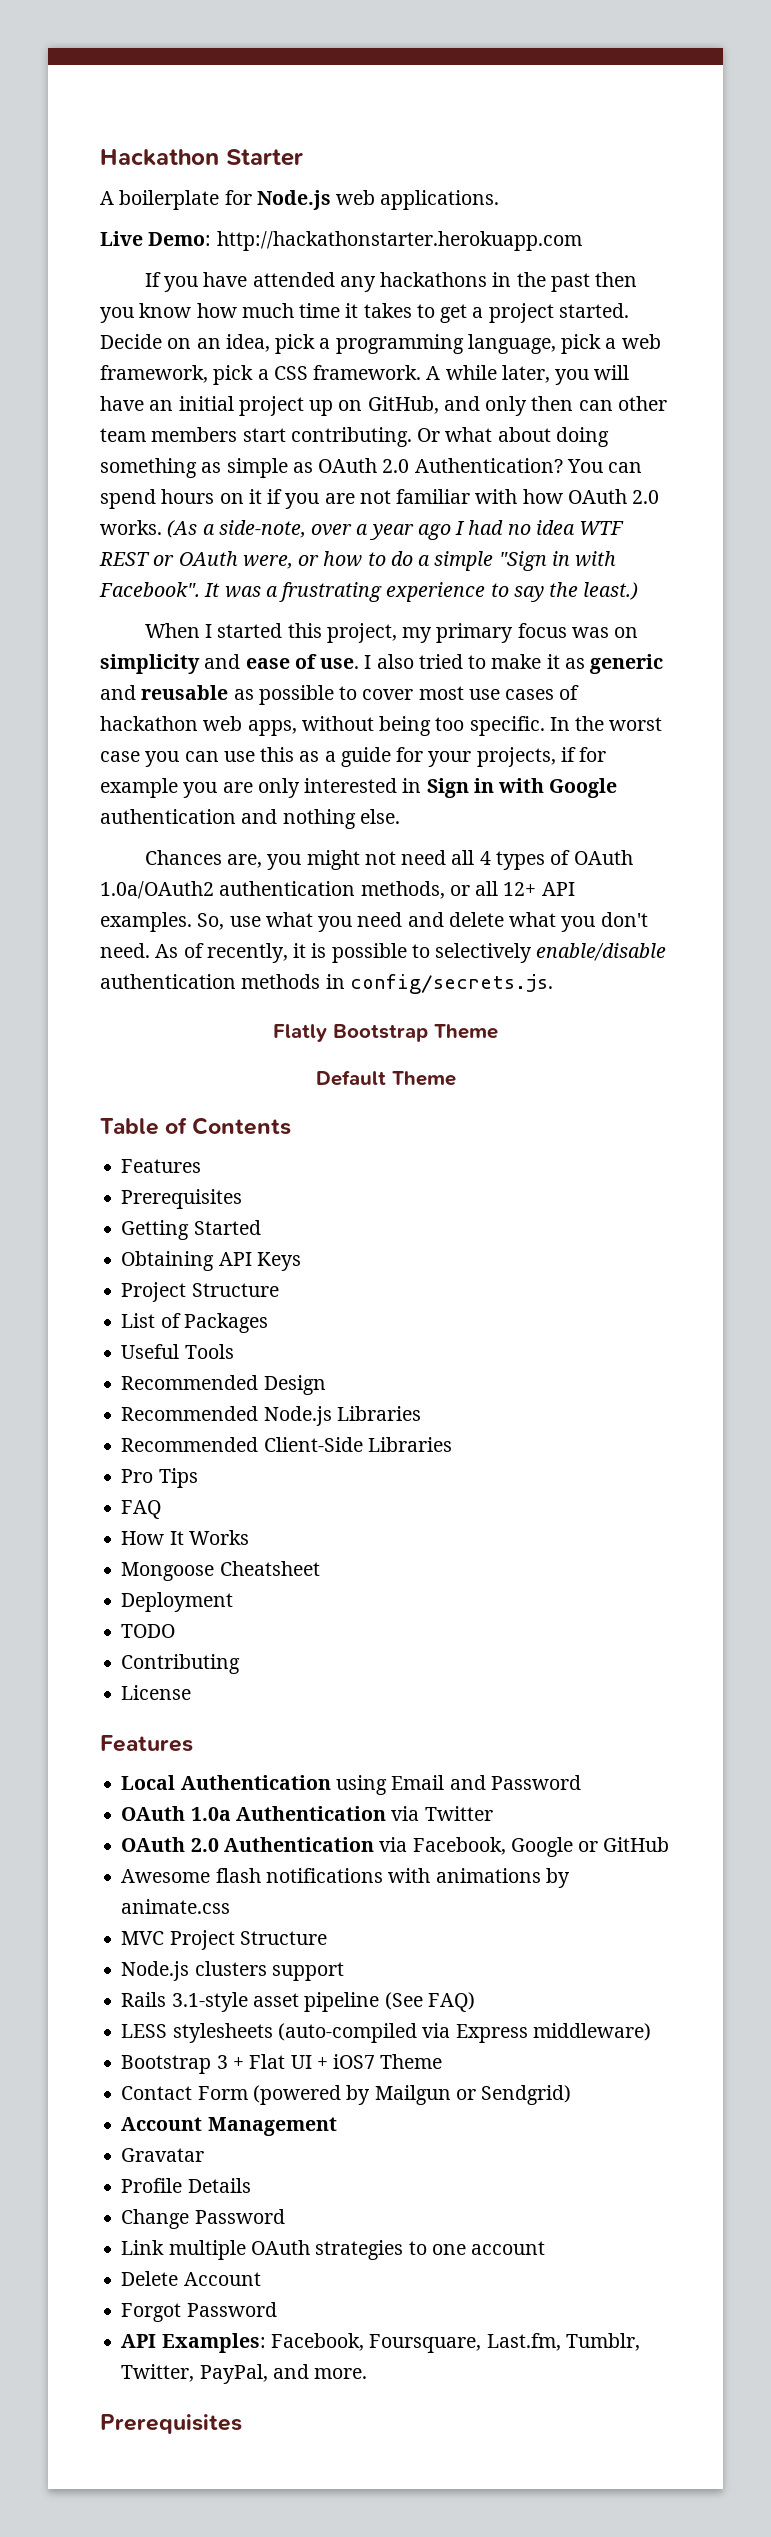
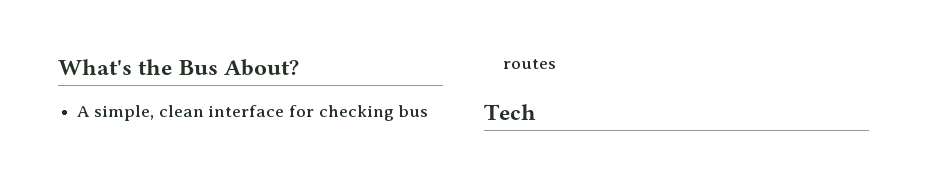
- Hackathon Starter
- A boilerplate for Node.js web applications.
- Live Demo: http://hackathonstarter.herokuapp.com
- If you have attended any hackathons in the past then you know how much time it takes to get a project started. Decide on an idea, pick a programming language, pick a web framework, pick a CSS framework. A while later, you will have an initial project up on GitHub, and only then can other team members start contributing. Or what about doing something as simple as OAuth 2.0 Authentication? You can spend hours on it if you are not familiar with how OAuth 2.0 works. (As a side-note, over a year ago I had no idea WTF REST or OAuth were, or how to do a simple "Sign in with Facebook". It was a frustrating experience to say the least.)
- When I started this project, my primary focus was on simplicity and ease of use. I also tried to make it as generic and reusable as possible to cover most use cases of hackathon web apps, without being too specific. In the worst case you can use this as a guide for your projects, if for example you are only interested in Sign in with Google authentication and nothing else.
- Chances are, you might not need all 4 types of OAuth 1.0a/OAuth2 authentication methods, or all 12+ API examples. So, use what you need and delete what you don't need. As of recently, it is possible to selectively enable/disable authentication methods in config/secrets.js.
- Flatly Bootstrap Theme
- Default Theme
- Table of Contents
- Features
- Prerequisites
- Getting Started
- Obtaining API Keys
- Project Structure
- List of Packages
- Useful Tools
- Recommended Design
- Recommended Node.js Libraries
- Recommended Client-Side Libraries
- Pro Tips
- FAQ
- How It Works
- Mongoose Cheatsheet
- Deployment
- TODO
- Contributing
- License
- Features
- Local Authentication using Email and Password
- OAuth 1.0a Authentication via Twitter
- OAuth 2.0 Authentication via Facebook, Google or GitHub
- Awesome flash notifications with animations by animate.css
- MVC Project Structure
- Node.js clusters support
- Rails 3.1-style asset pipeline (See FAQ)
- LESS stylesheets (auto-compiled via Express middleware)
- Bootstrap 3 + Flat UI + iOS7 Theme
- Contact Form (powered by Mailgun or Sendgrid)
- Account Management
- Gravatar
- Profile Details
- Change Password
- Link multiple OAuth strategies to one account
- Delete Account
- Forgot Password
- API Examples: Facebook, Foursquare, Last.fm, Tumblr, Twitter, PayPal, and more.
- Prerequisites
+ What's the Bus About?
+ A simple, clean interface for checking bus routes
+ Tech

